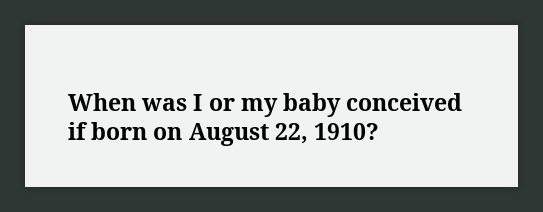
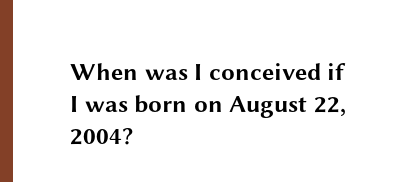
- When was I or my baby conceived if born on August 22, 1910?
+ When was I conceived if I was born on August 22, 2004?

